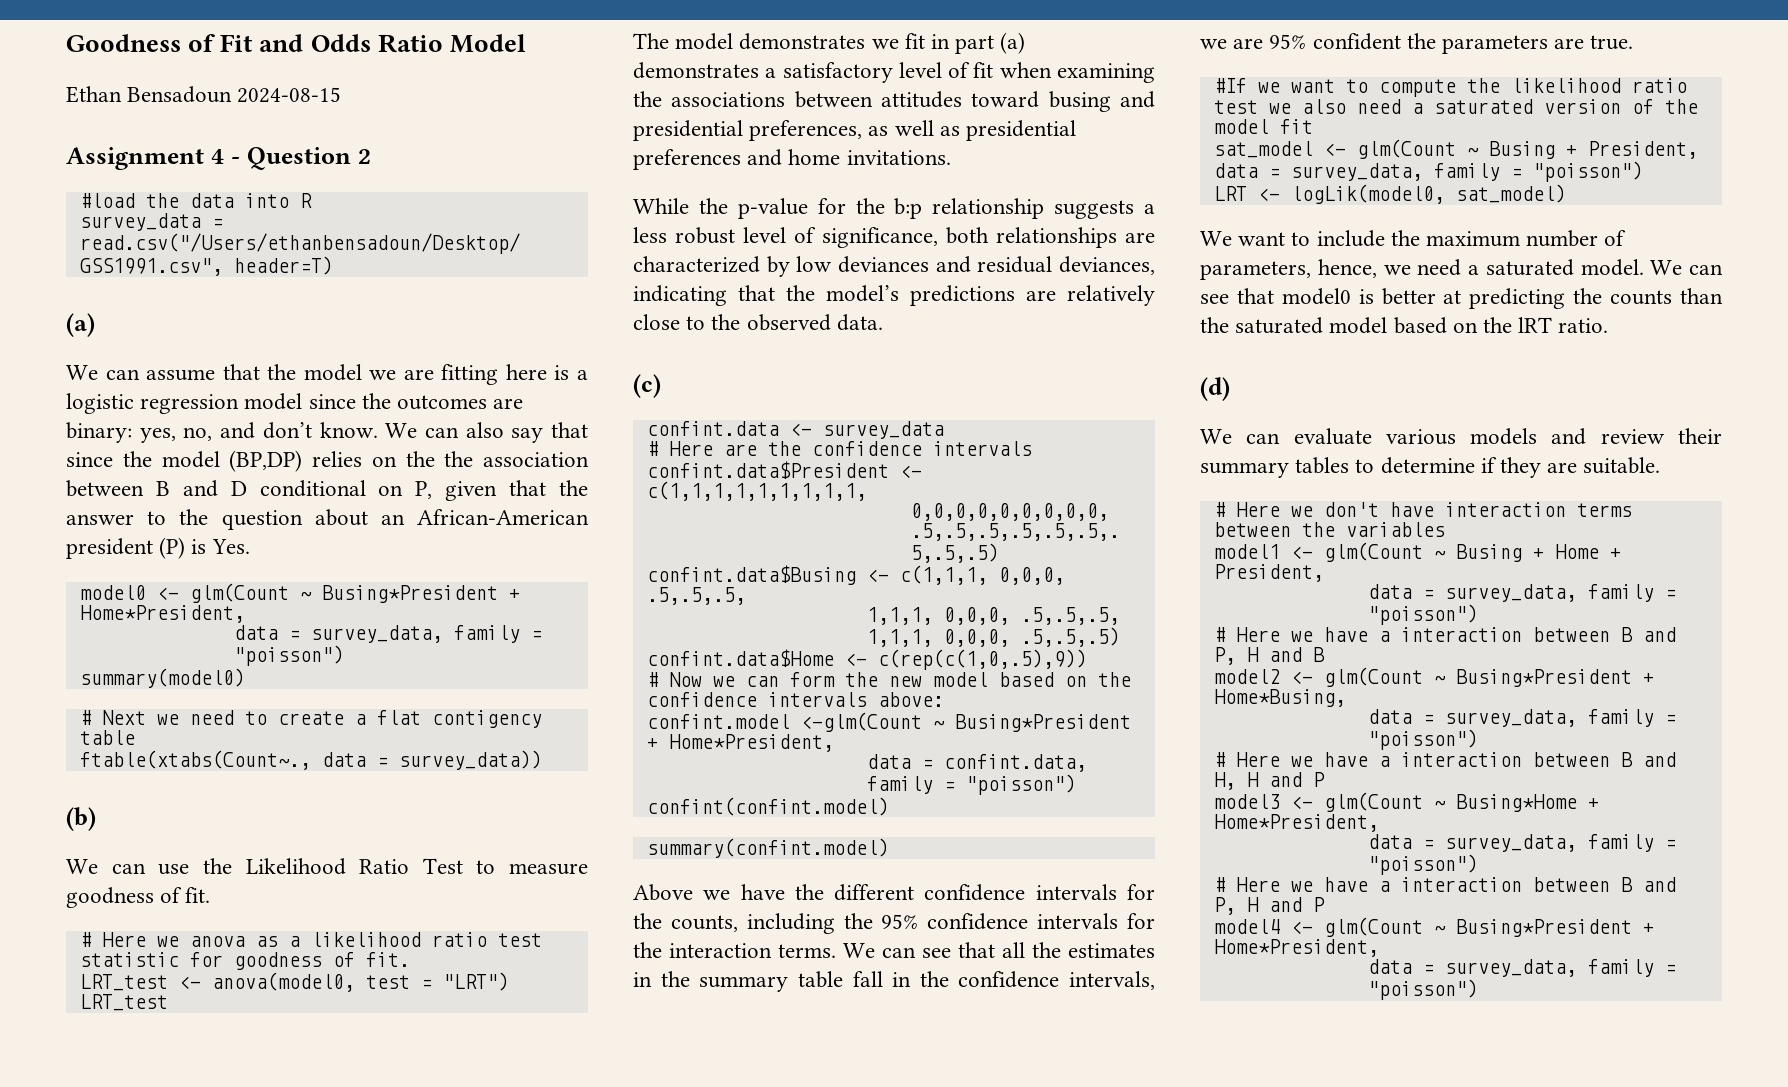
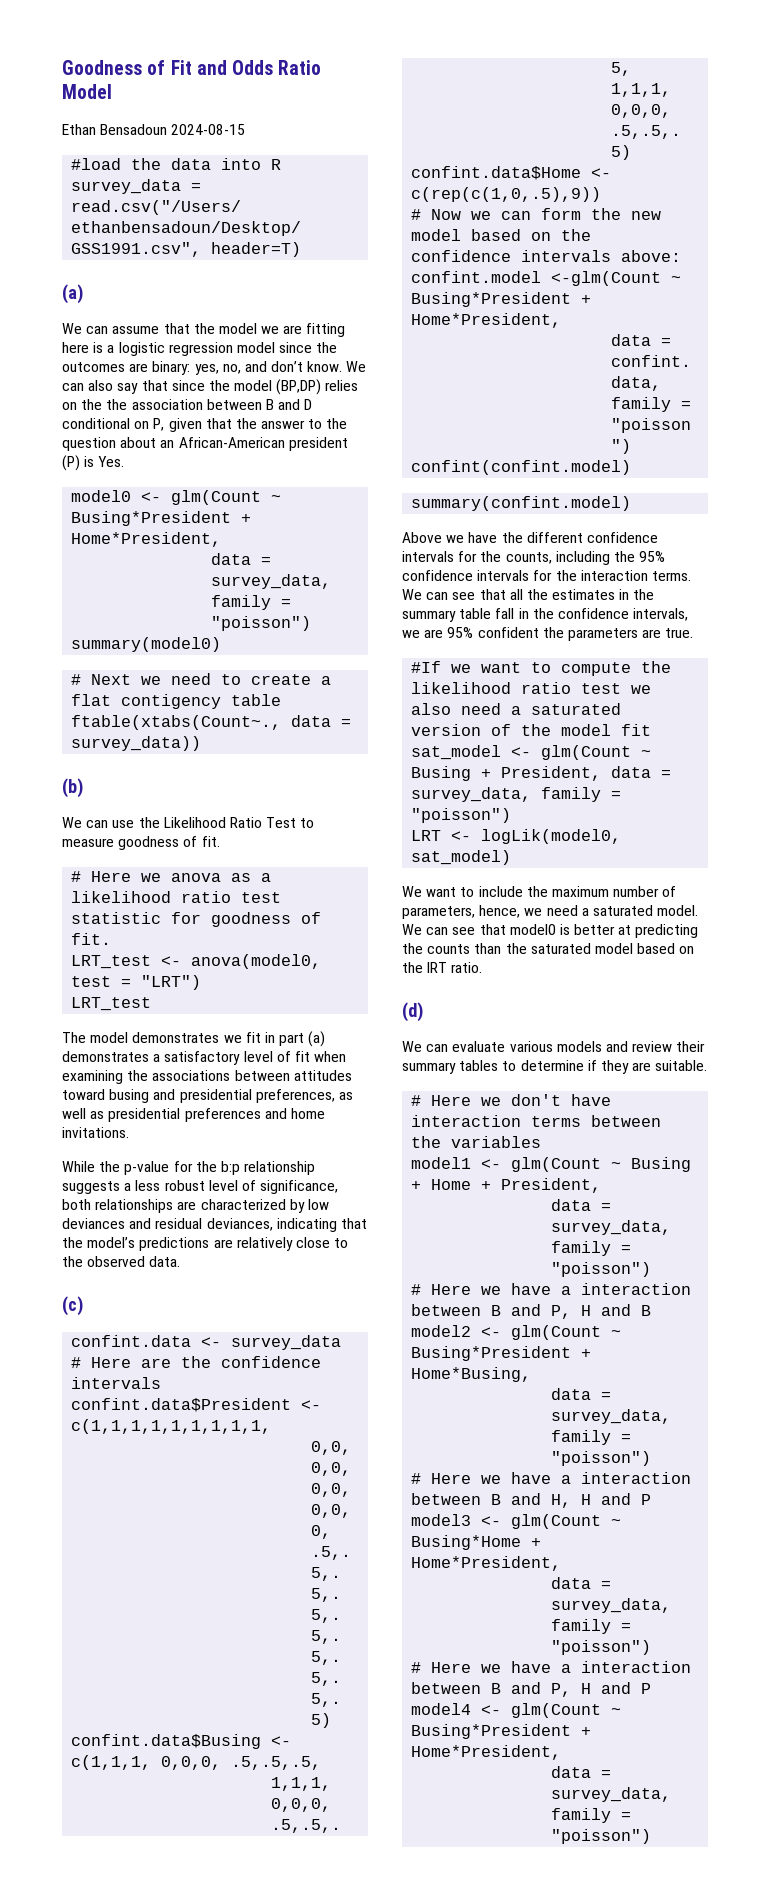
- Assignment 4 - Question 2

